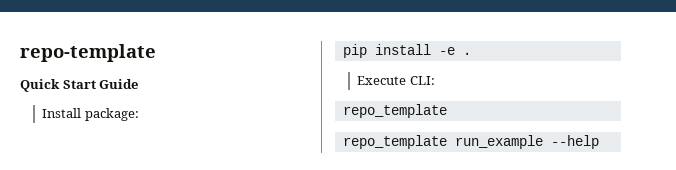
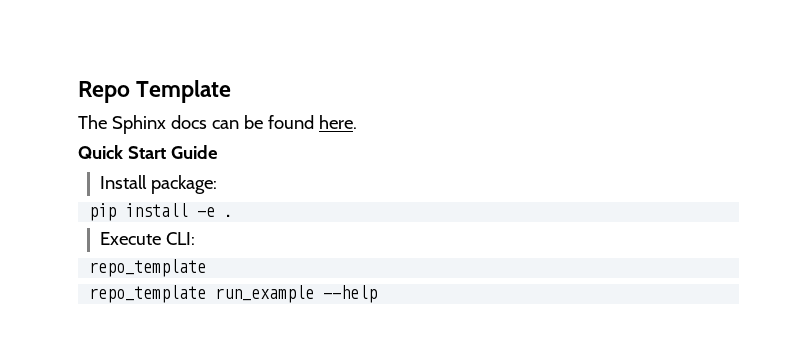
- repo-template
+ Repo Template
+ The Sphinx docs can be found here.

